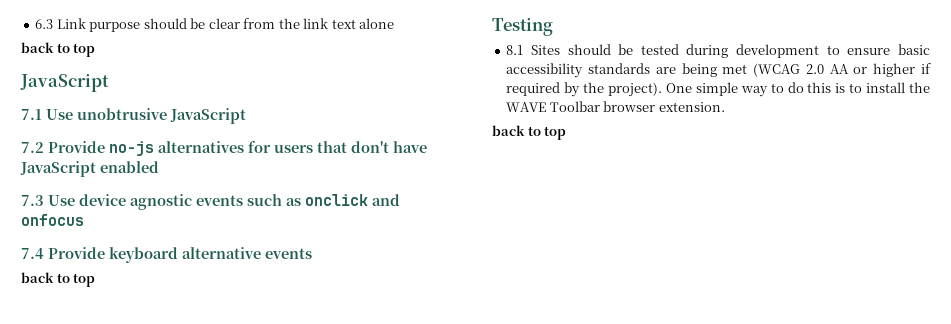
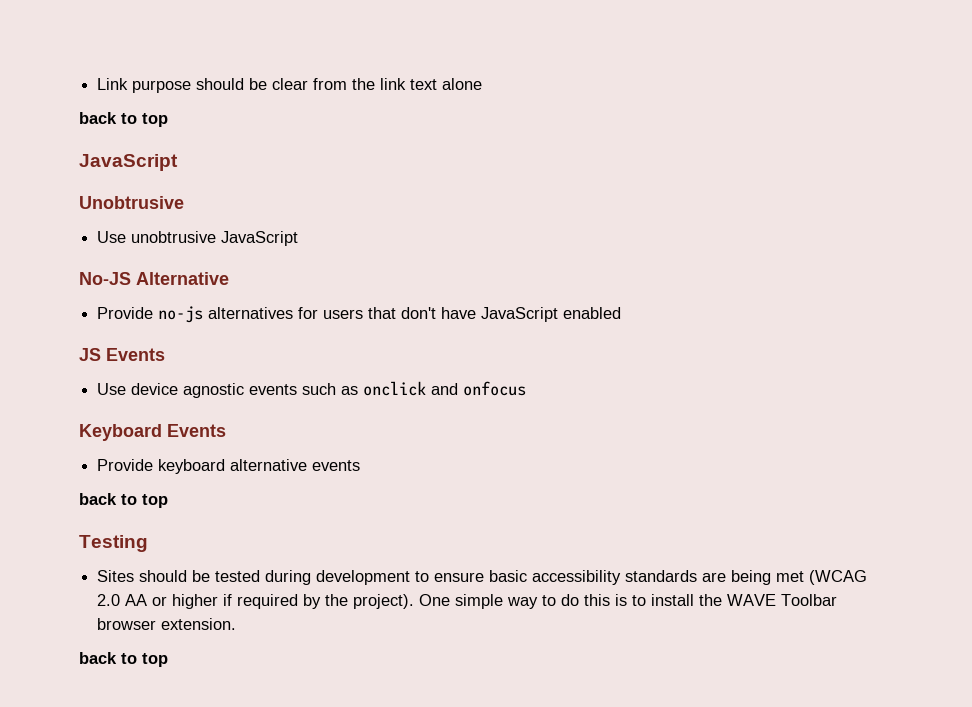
- 6.3 Link purpose should be clear from the link text alone
+ Link purpose should be clear from the link text alone
- 7.1 Use unobtrusive JavaScript
+ Unobtrusive
+ Use unobtrusive JavaScript
- 7.2 Provide no-js alternatives for users that don't have JavaScript enabled
+ No-JS Alternative
+ Provide no-js alternatives for users that don't have JavaScript enabled
- 7.3 Use device agnostic events such as onclick and onfocus
+ JS Events
+ Use device agnostic events such as onclick and onfocus
- 7.4 Provide keyboard alternative events
+ Keyboard Events
+ Provide keyboard alternative events
- 8.1 Sites should be tested during development to ensure basic accessibility standards are being met (WCAG 2.0 AA or higher if required by the project).
+ Sites should be tested during development to ensure basic accessibility standards are being met (WCAG 2.0 AA or higher if required by the project).

